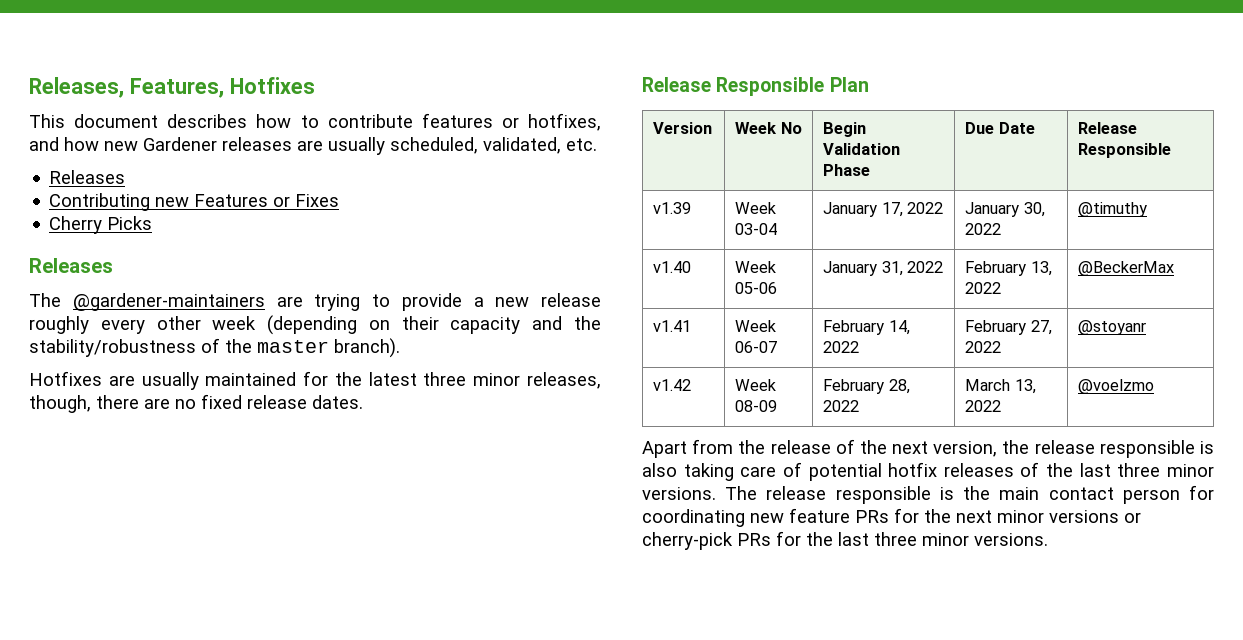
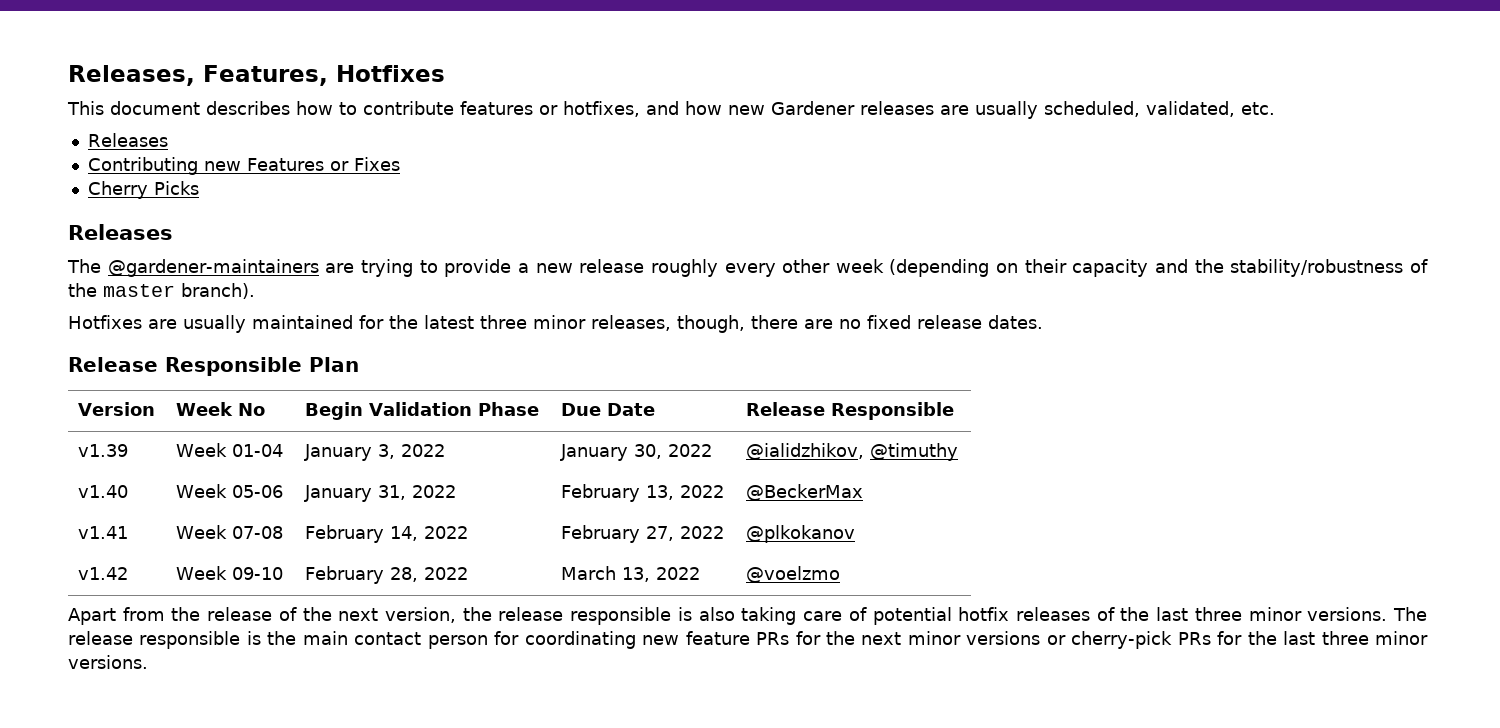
- v1.39 | Week 03-04 | January 17, 2022 | January 30, 2022 | @timuthy
+ v1.39 | Week 01-04 | January 3, 2022 | January 30, 2022 | @ialidzhikov, @timuthy
- v1.41 | Week 06-07 | February 14, 2022 | February 27, 2022 | @stoyanr
+ v1.41 | Week 07-08 | February 14, 2022 | February 27, 2022 | @plkokanov
- v1.42 | Week 08-09 | February 28, 2022 | March 13, 2022 | @voelzmo
+ v1.42 | Week 09-10 | February 28, 2022 | March 13, 2022 | @voelzmo

